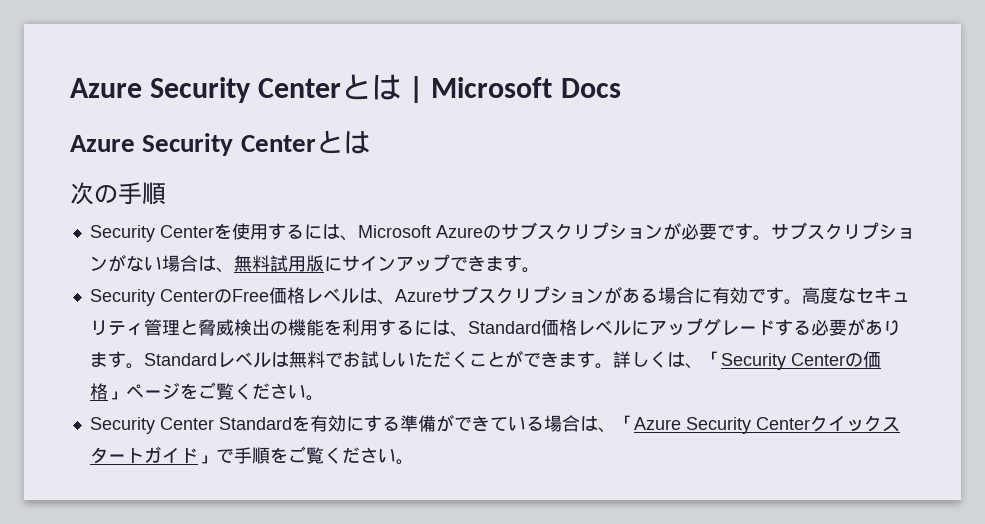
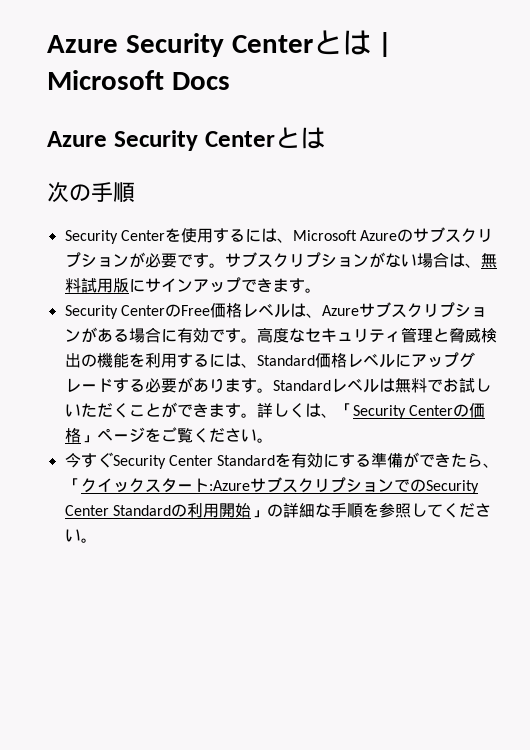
- Security Center Standardを有効にする準備ができている場合は、「Azure Security Centerクイックスタートガイド」で手順をご覧ください。
+ 今すぐSecurity Center Standardを有効にする準備ができたら、「クイックスタート:AzureサブスクリプションでのSecurity Center Standardの利用開始」の詳細な手順を参照してください。

